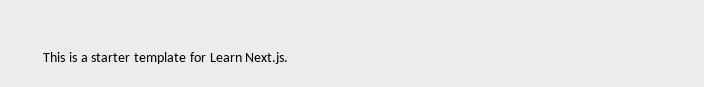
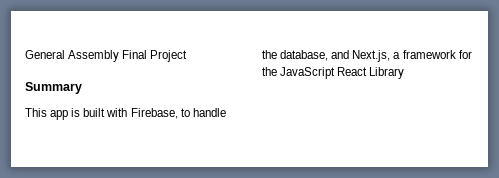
- This is a starter template for Learn Next.js.
+ General Assembly Final Project
+ Summary
+ This app is built with Firebase, to handle the database, and Next.js, a framework for the JavaScript React Library

